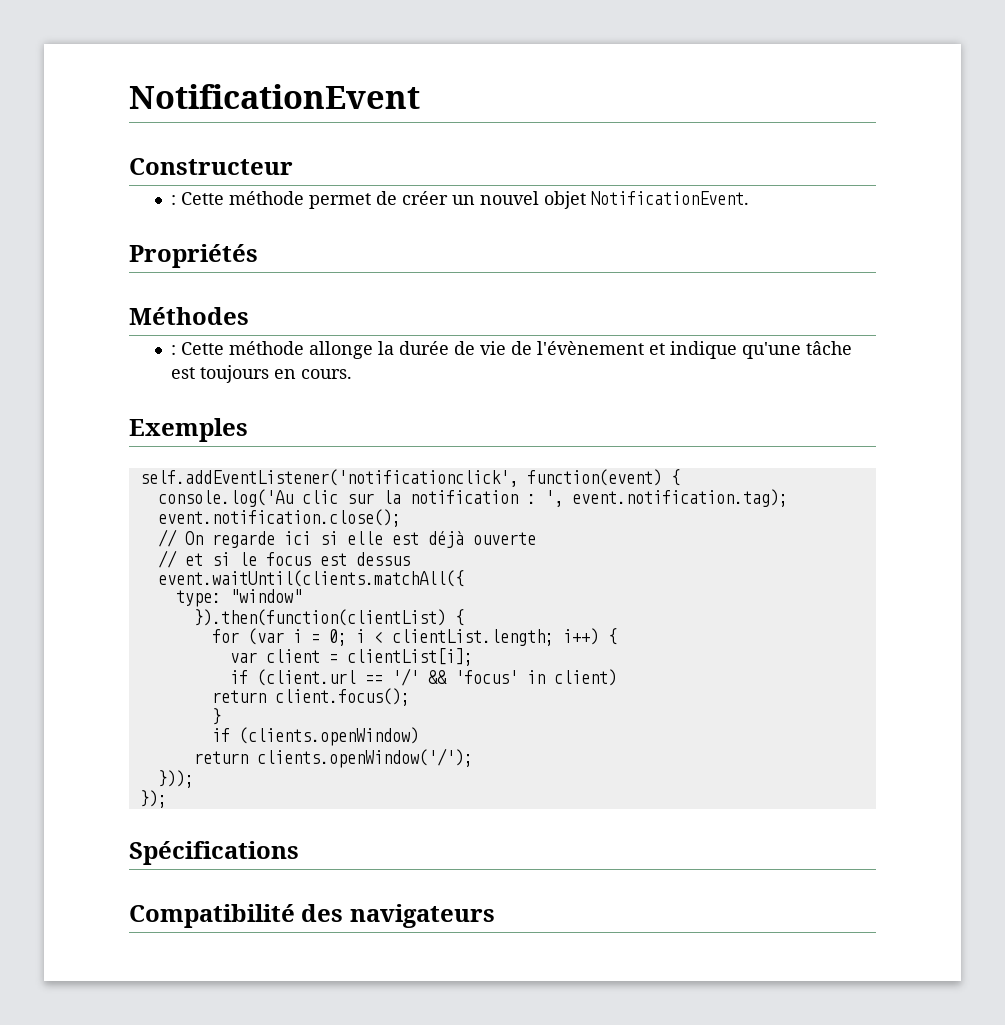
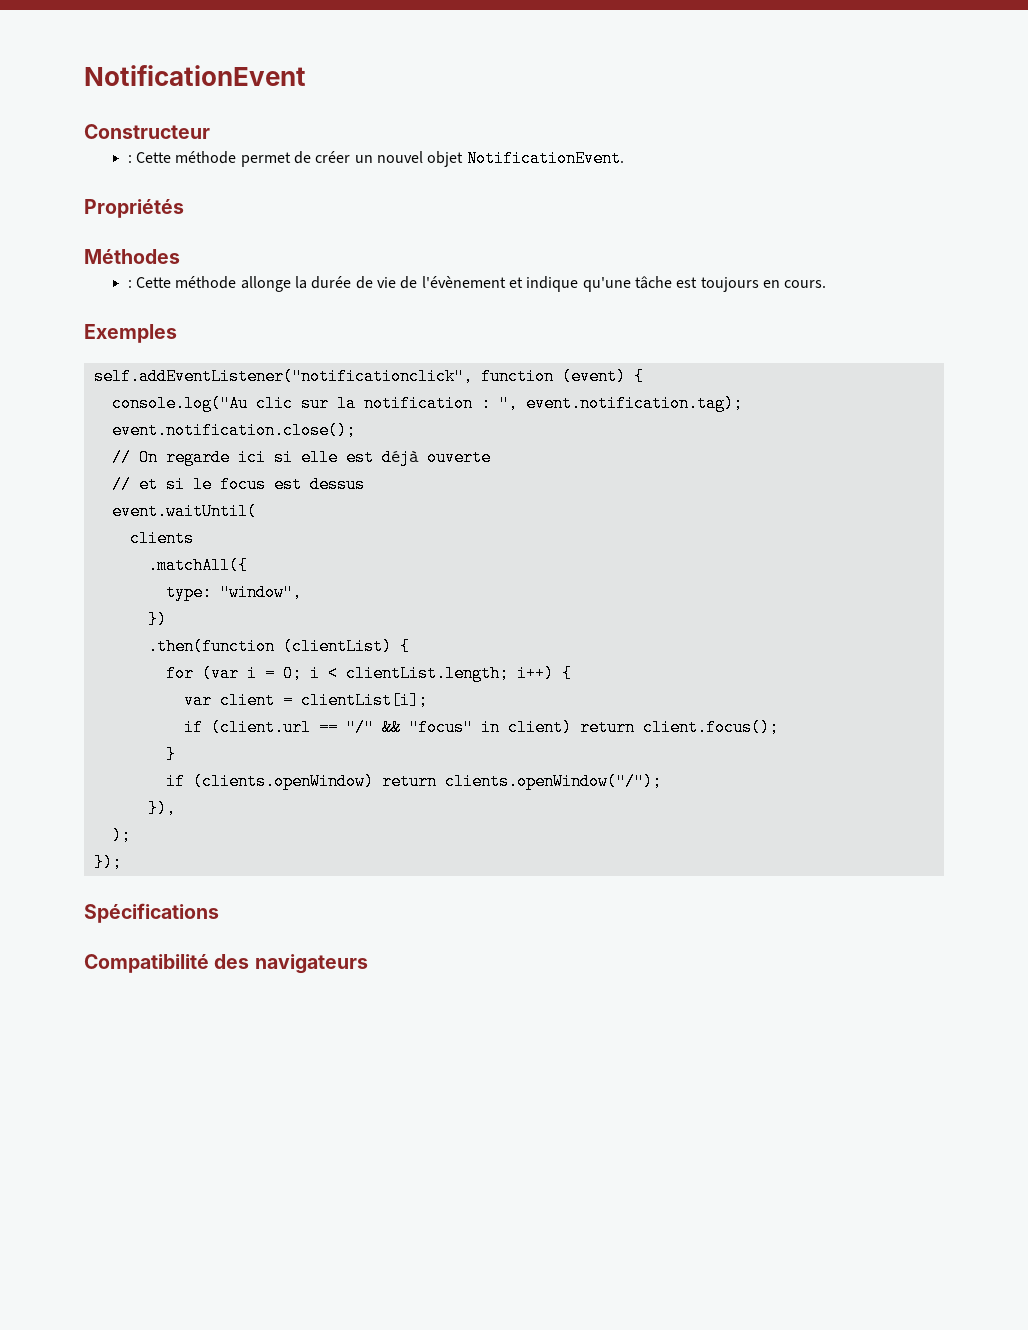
- self.addEventListener('notificationclick', function(event) {
- console.log('Au clic sur la notification : ', event.notification.tag);
+ self.addEventListener("notificationclick", function (event) {
+ console.log("Au clic sur la notification : ", event.notification.tag);
- event.waitUntil(clients.matchAll({
- type: "window"
- }).then(function(clientList) {
+ event.waitUntil(
+ clients
+ .matchAll({
+ type: "window",
+ })
+ .then(function (clientList) {
- if (client.url == '/' && 'focus' in client)
- return client.focus();
+ if (client.url == "/" && "focus" in client) return client.focus();
- if (clients.openWindow)
- return clients.openWindow('/');
- }));
+ if (clients.openWindow) return clients.openWindow("/");
+ }),
+ );

